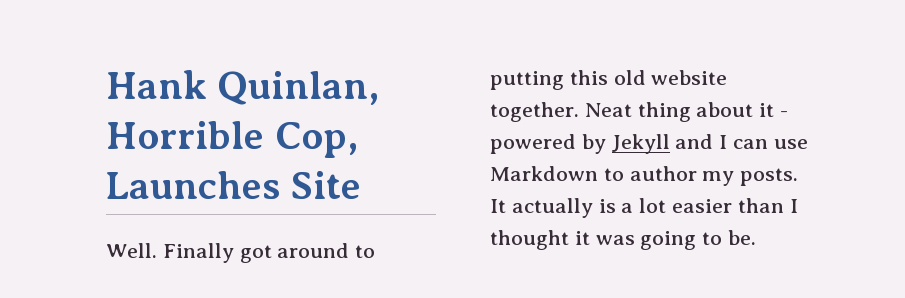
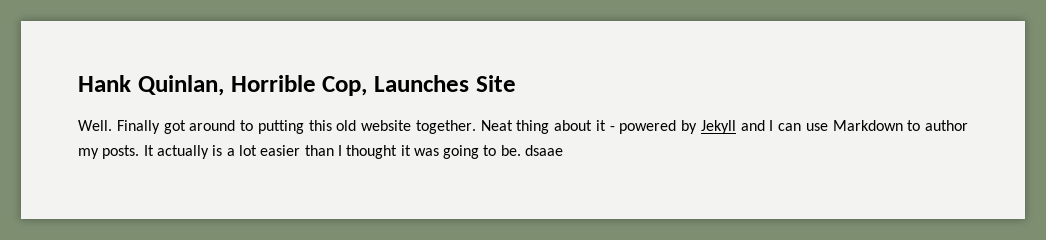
- It actually is a lot easier than I thought it was going to be.
+ It actually is a lot easier than I thought it was going to be. dsaae

